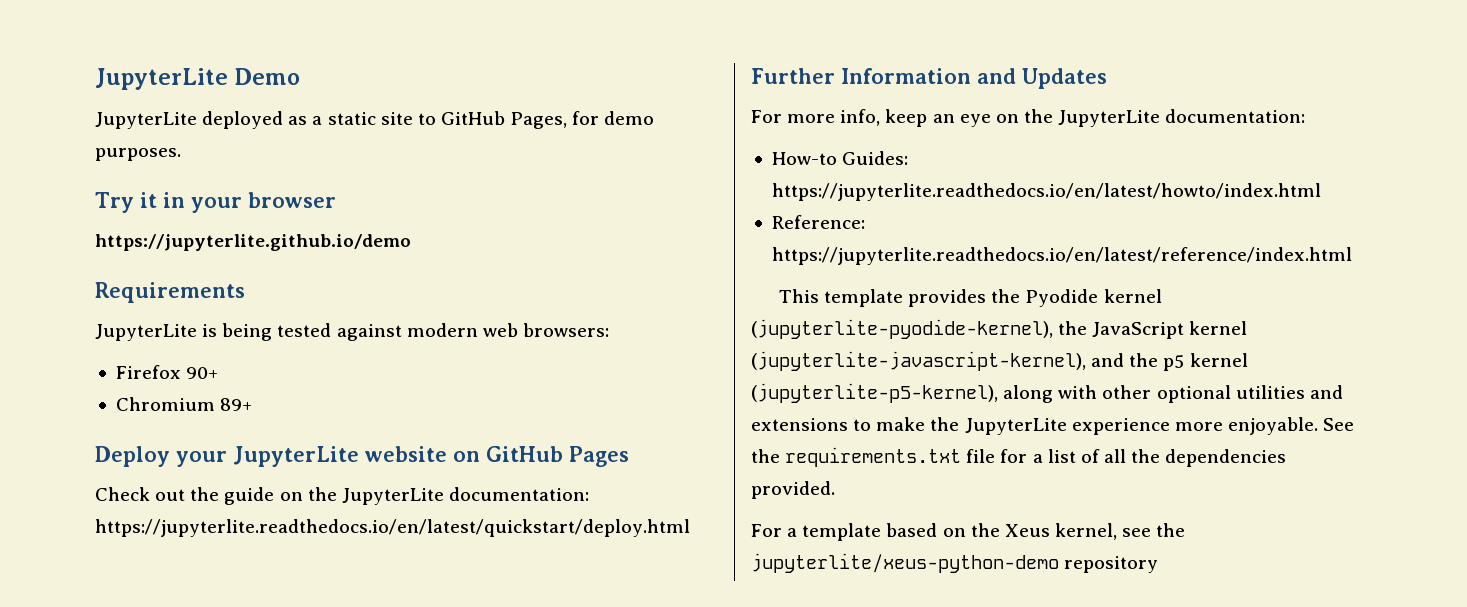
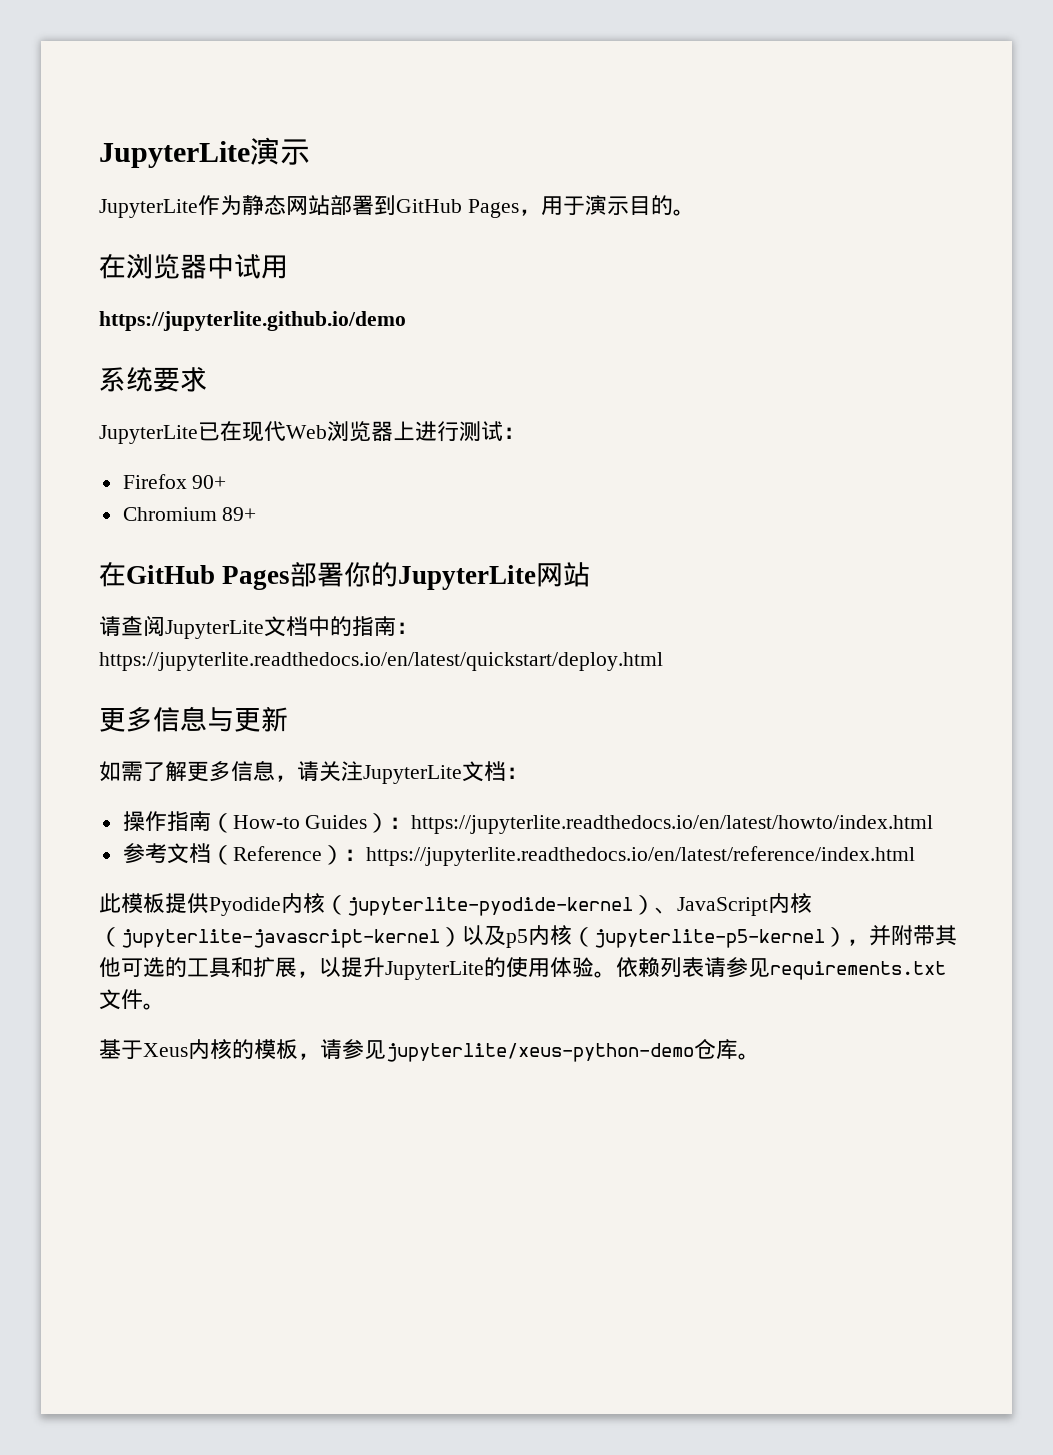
- JupyterLite Demo
- JupyterLite deployed as a static site to GitHub Pages, for demo purposes.
- Try it in your browser
+ JupyterLite演示
+ JupyterLite作为静态网站部署到GitHub Pages，用于演示目的。
+ 在浏览器中试用
- Requirements
- JupyterLite is being tested against modern web browsers:
+ 系统要求
+ JupyterLite已在现代Web浏览器上进行测试：
  Firefox 90+
  Chromium 89+
- Deploy your JupyterLite website on GitHub Pages
- Check out the guide on the JupyterLite documentation: https://jupyterlite.readthedocs.io/en/latest/quickstart/deploy.html
- Further Information and Updates
- For more info, keep an eye on the JupyterLite documentation:
- How-to Guides: https://jupyterlite.readthedocs.io/en/latest/howto/index.html
- Reference: https://jupyterlite.readthedocs.io/en/latest/reference/index.html
- This template provides the Pyodide kernel (jupyterlite-pyodide-kernel), the JavaScript kernel (jupyterlite-javascript-kernel), and the p5 kernel (jupyterlite-p5-kernel), along with other optional utilities and extensions to make the JupyterLite experience more enjoyable. See the requirements.txt file for a list of all the dependencies provided.
- For a template based on the Xeus kernel, see the jupyterlite/xeus-python-demo repository
+ 在GitHub Pages部署你的JupyterLite网站
+ 请查阅JupyterLite文档中的指南：https://jupyterlite.readthedocs.io/en/latest/quickstart/deploy.html
+ 更多信息与更新
+ 如需了解更多信息，请关注JupyterLite文档：
+ 操作指南（How-to Guides）：https://jupyterlite.readthedocs.io/en/latest/howto/index.html
+ 参考文档（Reference）：https://jupyterlite.readthedocs.io/en/latest/reference/index.html
+ 此模板提供Pyodide内核（jupyterlite-pyodide-kernel）、JavaScript内核（jupyterlite-javascript-kernel）以及p5内核（jupyterlite-p5-kernel），并附带其他可选的工具和扩展，以提升JupyterLite的使用体验。依赖列表请参见requirements.txt文件。
+ 基于Xeus内核的模板，请参见jupyterlite/xeus-python-demo仓库。

